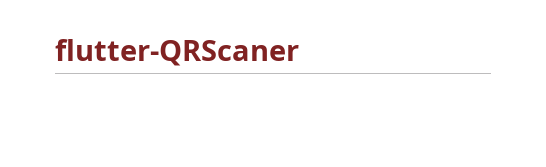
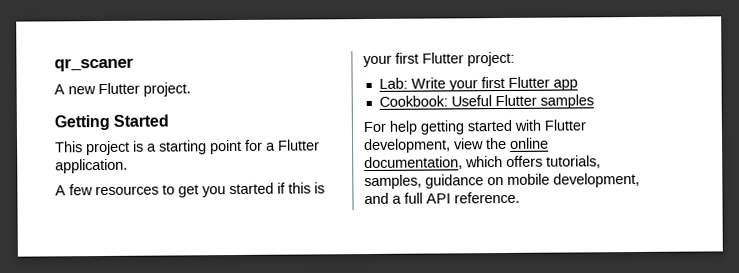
- flutter-QRScaner
+ qr_scaner
+ A new Flutter project.
+ Getting Started
+ This project is a starting point for a Flutter application.
+ A few resources to get you started if this is your first Flutter project:
+ Lab: Write your first Flutter app
+ Cookbook: Useful Flutter samples
+ For help getting started with Flutter development, view the online documentation, which offers tutorials, samples, guidance on mobile development, and a full API reference.

